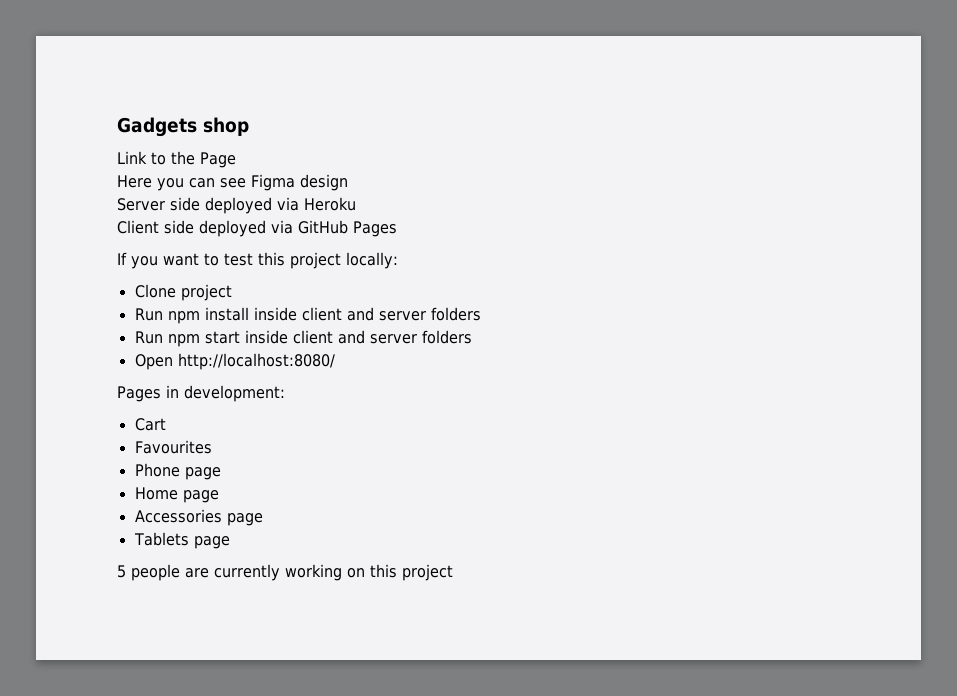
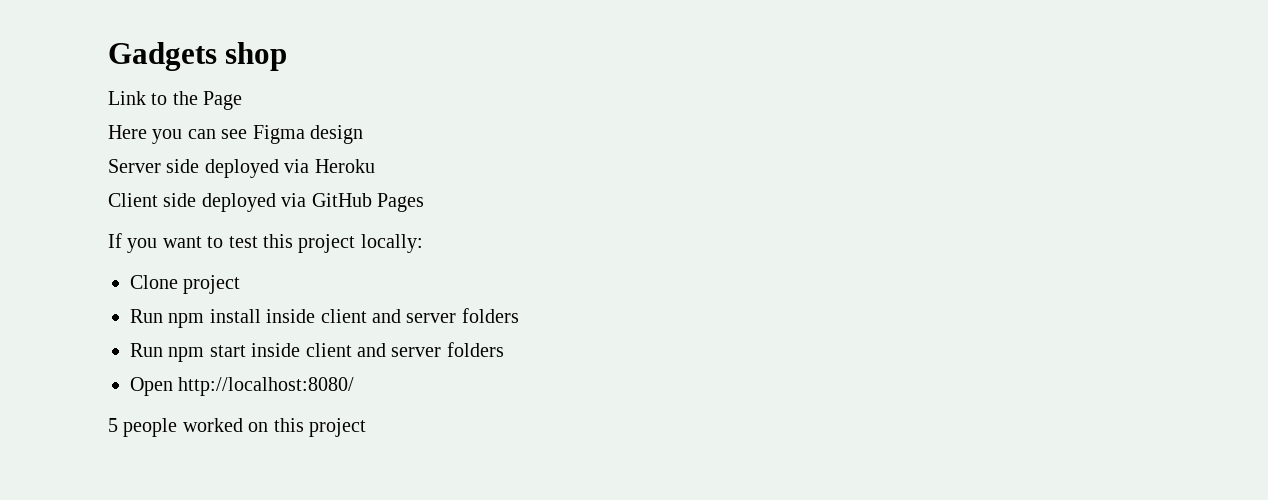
- Pages in development:
- Cart
- Favourites
- Phone page
- Home page
- Accessories page
- Tablets page
- 5 people are currently working on this project
+ 5 people worked on this project

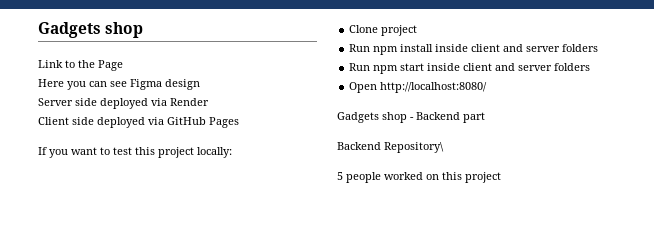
- Server side deployed via Heroku
+ Server side deployed via Render
+ Gadgets shop - Backend part
+ Backend Repository\

